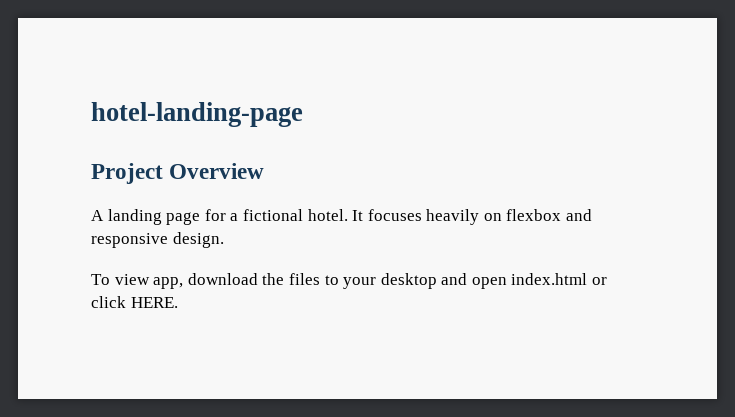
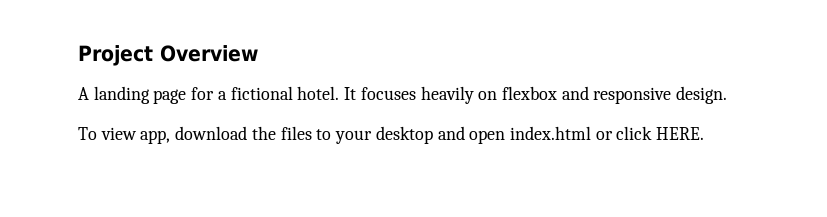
- hotel-landing-page

